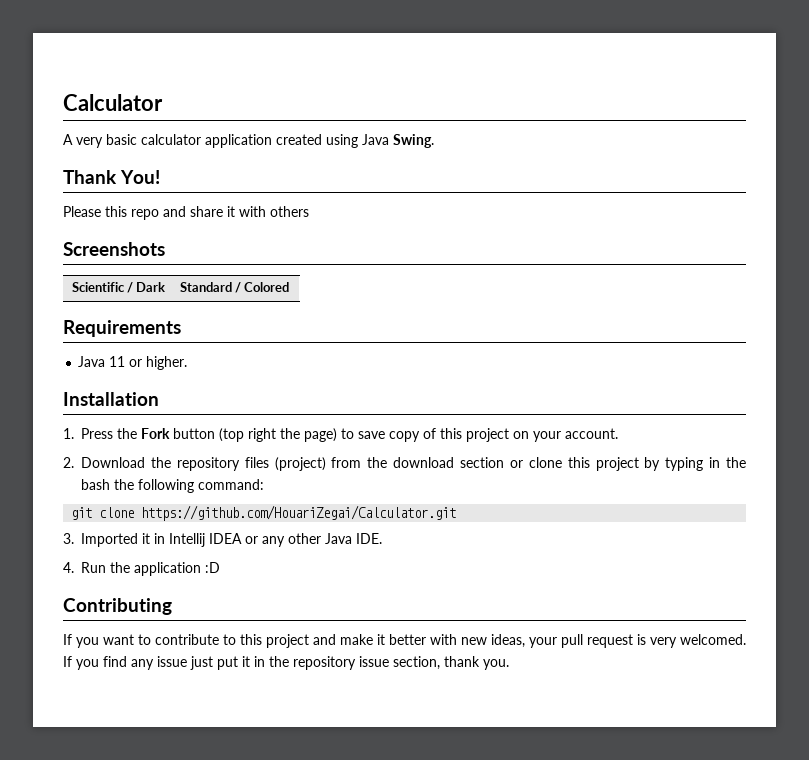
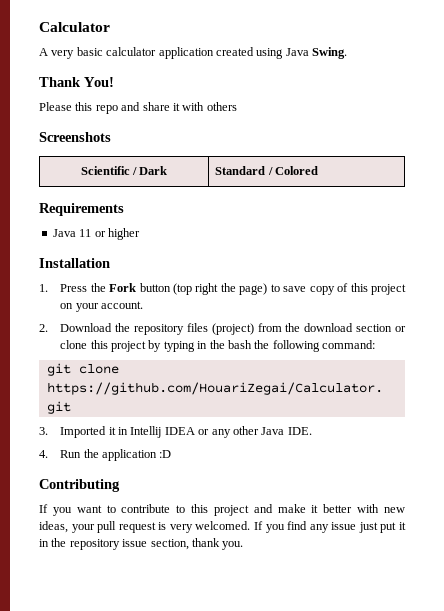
- Java 11 or higher.
+ Java 11 or higher

